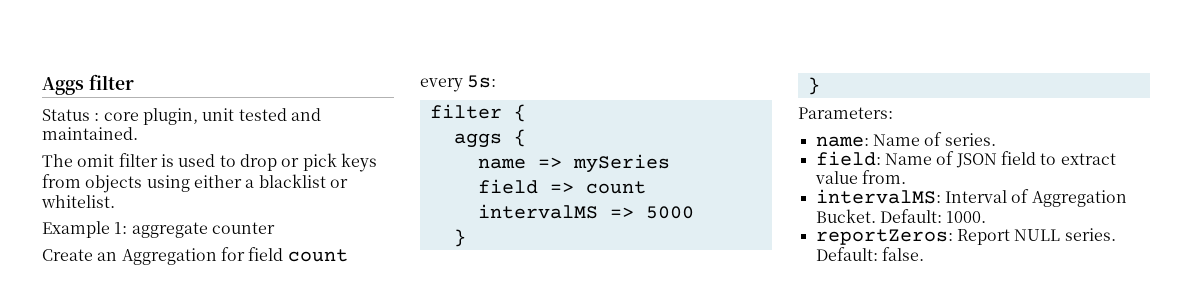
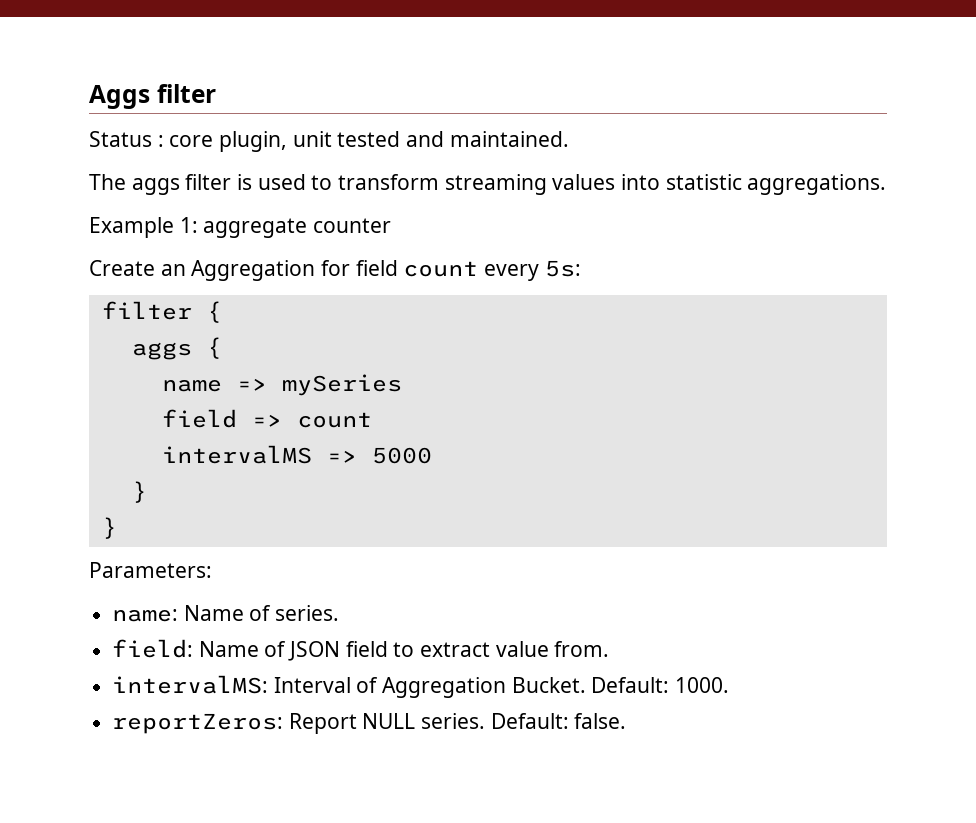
- The omit filter is used to drop or pick keys from objects using either a blacklist or whitelist.
+ The aggs filter is used to transform streaming values into statistic aggregations.

